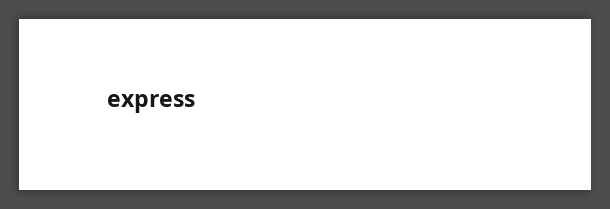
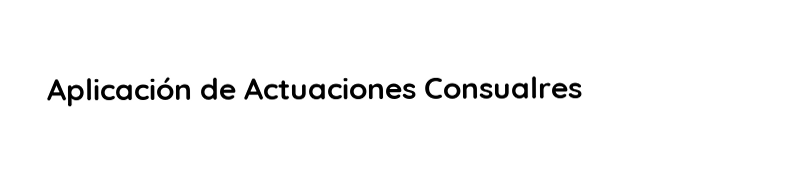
- express
+ Aplicación de Actuaciones Consualres

